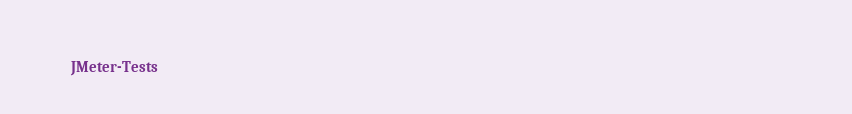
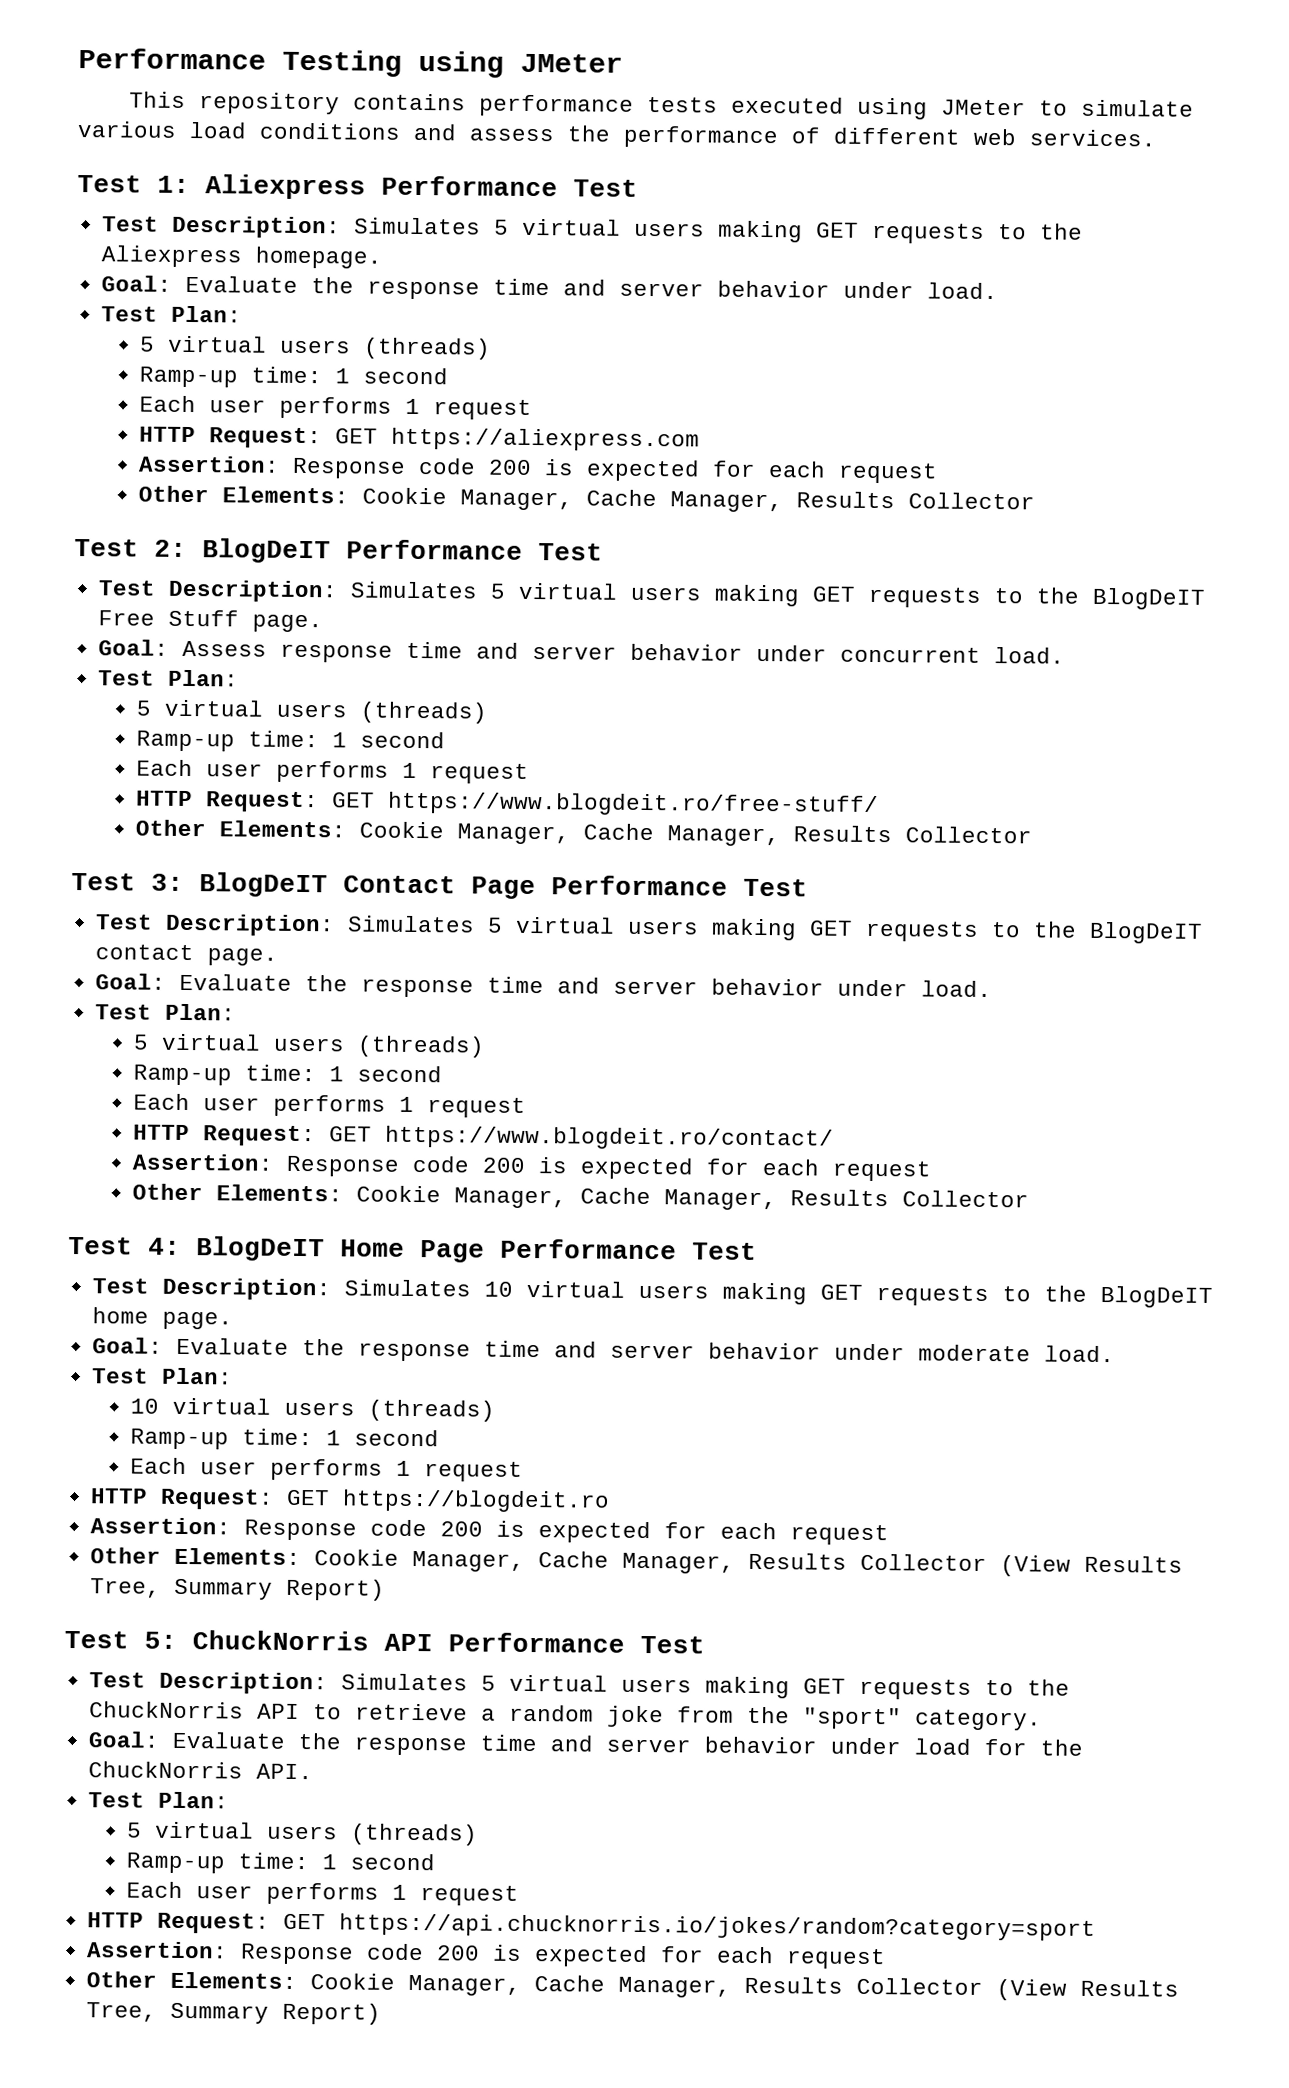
- JMeter-Tests
+ Performance Testing using JMeter
+ This repository contains performance tests executed using JMeter to simulate various load conditions and assess the performance of different web services.
+ Test 1: Aliexpress Performance Test
+ Test Description: Simulates 5 virtual users making GET requests to the Aliexpress homepage.
+ Goal: Evaluate the response time and server behavior under load.
+ Test Plan:
+ 5 virtual users (threads)
+ Ramp-up time: 1 second
+ Each user performs 1 request
+ HTTP Request: GET https://aliexpress.com
+ Assertion: Response code 200 is expected for each request
+ Other Elements: Cookie Manager, Cache Manager, Results Collector
+ Test 2: BlogDeIT Performance Test
+ Test Description: Simulates 5 virtual users making GET requests to the BlogDeIT Free Stuff page.
+ Goal: Assess response time and server behavior under concurrent load.
+ Test Plan:
+ 5 virtual users (threads)
+ Ramp-up time: 1 second
+ Each user performs 1 request
+ HTTP Request: GET https://www.blogdeit.ro/free-stuff/
+ Other Elements: Cookie Manager, Cache Manager, Results Collector
+ Test 3: BlogDeIT Contact Page Performance Test
+ Test Description: Simulates 5 virtual users making GET requests to the BlogDeIT contact page.
+ Goal: Evaluate the response time and server behavior under load.
+ Test Plan:
+ 5 virtual users (threads)
+ Ramp-up time: 1 second
+ Each user performs 1 request
+ HTTP Request: GET https://www.blogdeit.ro/contact/
+ Assertion: Response code 200 is expected for each request
+ Other Elements: Cookie Manager, Cache Manager, Results Collector
+ Test 4: BlogDeIT Home Page Performance Test
+ Test Description: Simulates 10 virtual users making GET requests to the BlogDeIT home page.
+ Goal: Evaluate the response time and server behavior under moderate load.
+ Test Plan:
+ 10 virtual users (threads)
+ Ramp-up time: 1 second
+ Each user performs 1 request
+ HTTP Request: GET https://blogdeit.ro
+ Assertion: Response code 200 is expected for each request
+ Other Elements: Cookie Manager, Cache Manager, Results Collector (View Results Tree, Summary Report)
+ Test 5: ChuckNorris API Performance Test
+ Test Description: Simulates 5 virtual users making GET requests to the ChuckNorris API to retrieve a random joke from the "sport" category.
+ Goal: Evaluate the response time and server behavior under load for the ChuckNorris API.
+ Test Plan:
+ 5 virtual users (threads)
+ Ramp-up time: 1 second
+ Each user performs 1 request
+ HTTP Request: GET https://api.chucknorris.io/jokes/random?category=sport
+ Assertion: Response code 200 is expected for each request
+ Other Elements: Cookie Manager, Cache Manager, Results Collector (View Results Tree, Summary Report)

